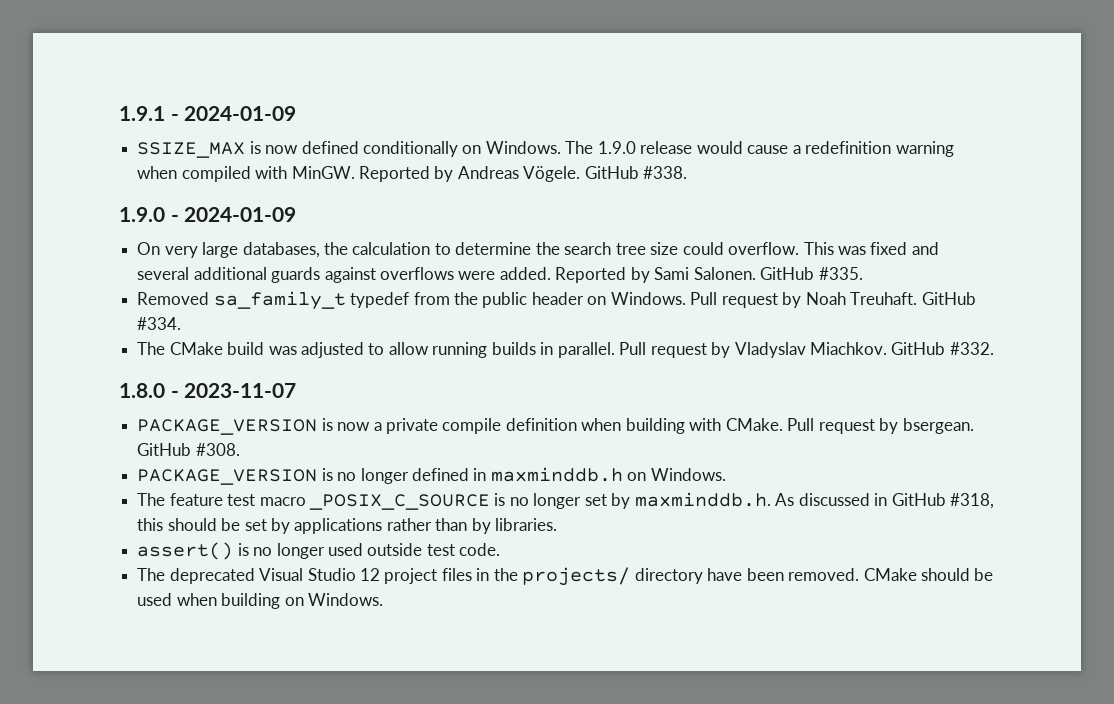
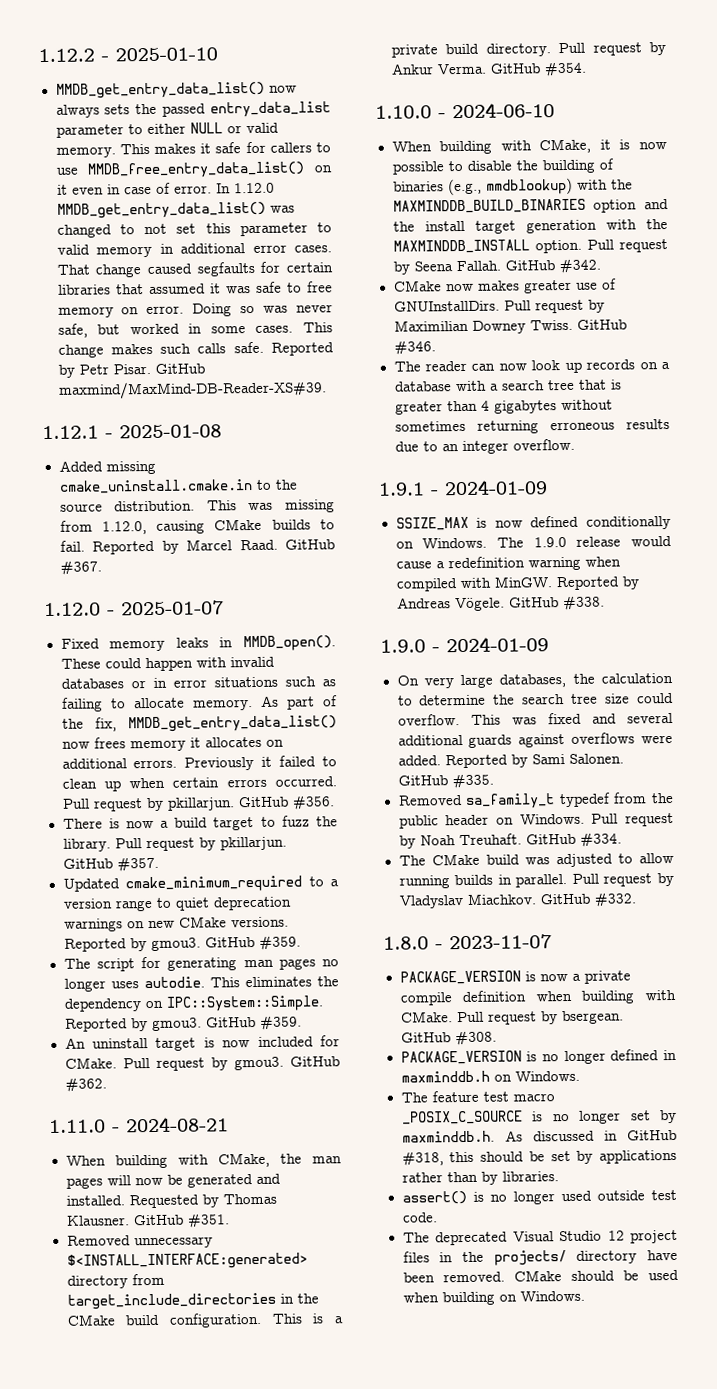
+ 1.12.2 - 2025-01-10
+ MMDB_get_entry_data_list() now always sets the passed entry_data_list parameter to either NULL or valid memory. This makes it safe for callers to use MMDB_free_entry_data_list() on it even in case of error. In 1.12.0 MMDB_get_entry_data_list() was changed to not set this parameter to valid memory in additional error cases. That change caused segfaults for certain libraries that assumed it was safe to free memory on error. Doing so was never safe, but worked in some cases. This change makes such calls safe. Reported by Petr Pisar. GitHub maxmind/MaxMind-DB-Reader-XS#39.
+ 1.12.1 - 2025-01-08
+ Added missing cmake_uninstall.cmake.in to the source distribution. This was missing from 1.12.0, causing CMake builds to fail. Reported by Marcel Raad. GitHub #367.
+ 1.12.0 - 2025-01-07
+ Fixed memory leaks in MMDB_open(). These could happen with invalid databases or in error situations such as failing to allocate memory. As part of the fix, MMDB_get_entry_data_list() now frees memory it allocates on additional errors. Previously it failed to clean up when certain errors occurred. Pull request by pkillarjun. GitHub #356.
+ There is now a build target to fuzz the library. Pull request by pkillarjun. GitHub #357.
+ Updated cmake_minimum_required to a version range to quiet deprecation warnings on new CMake versions. Reported by gmou3. GitHub #359.
+ The script for generating man pages no longer uses autodie. This eliminates the dependency on IPC::System::Simple. Reported by gmou3. GitHub #359.
+ An uninstall target is now included for CMake. Pull request by gmou3. GitHub #362.
+ 1.11.0 - 2024-08-21
+ When building with CMake, the man pages will now be generated and installed. Requested by Thomas Klausner. GitHub #351.
+ Removed unnecessary $<INSTALL_INTERFACE:generated> directory from target_include_directories in the CMake build configuration. This is a private build directory. Pull request by Ankur Verma. GitHub #354.
+ 1.10.0 - 2024-06-10
+ When building with CMake, it is now possible to disable the building of binaries (e.g., mmdblookup) with the MAXMINDDB_BUILD_BINARIES option and the install target generation with the MAXMINDDB_INSTALL option. Pull request by Seena Fallah. GitHub #342.
+ CMake now makes greater use of GNUInstallDirs. Pull request by Maximilian Downey Twiss. GitHub #346.
+ The reader can now look up records on a database with a search tree that is greater than 4 gigabytes without sometimes returning erroneous results due to an integer overflow.

